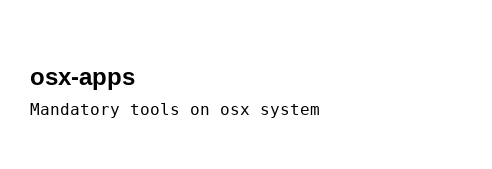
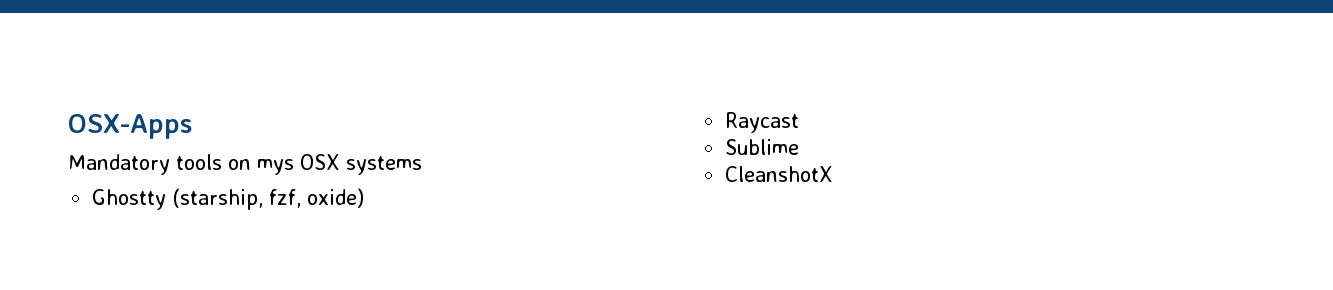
- osx-apps
+ OSX-Apps
- Mandatory tools on osx system
+ Mandatory tools on mys OSX systems
+ Ghostty (starship, fzf, oxide)
+ Raycast
+ Sublime
+ CleanshotX

